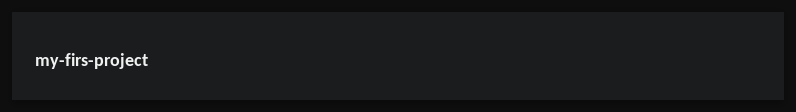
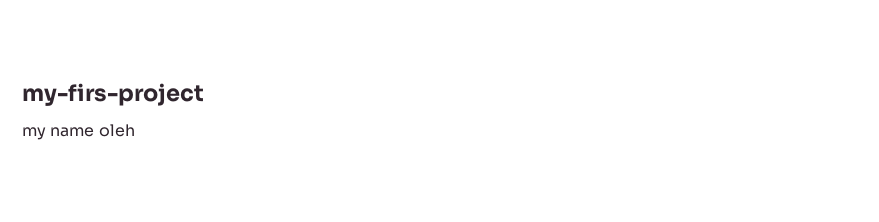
+ my name oleh

